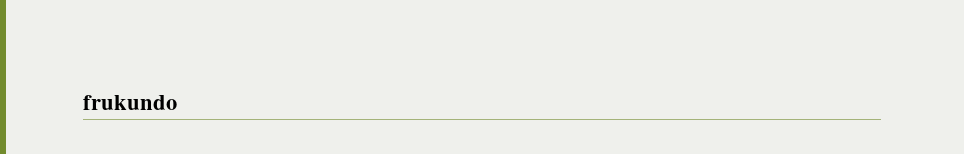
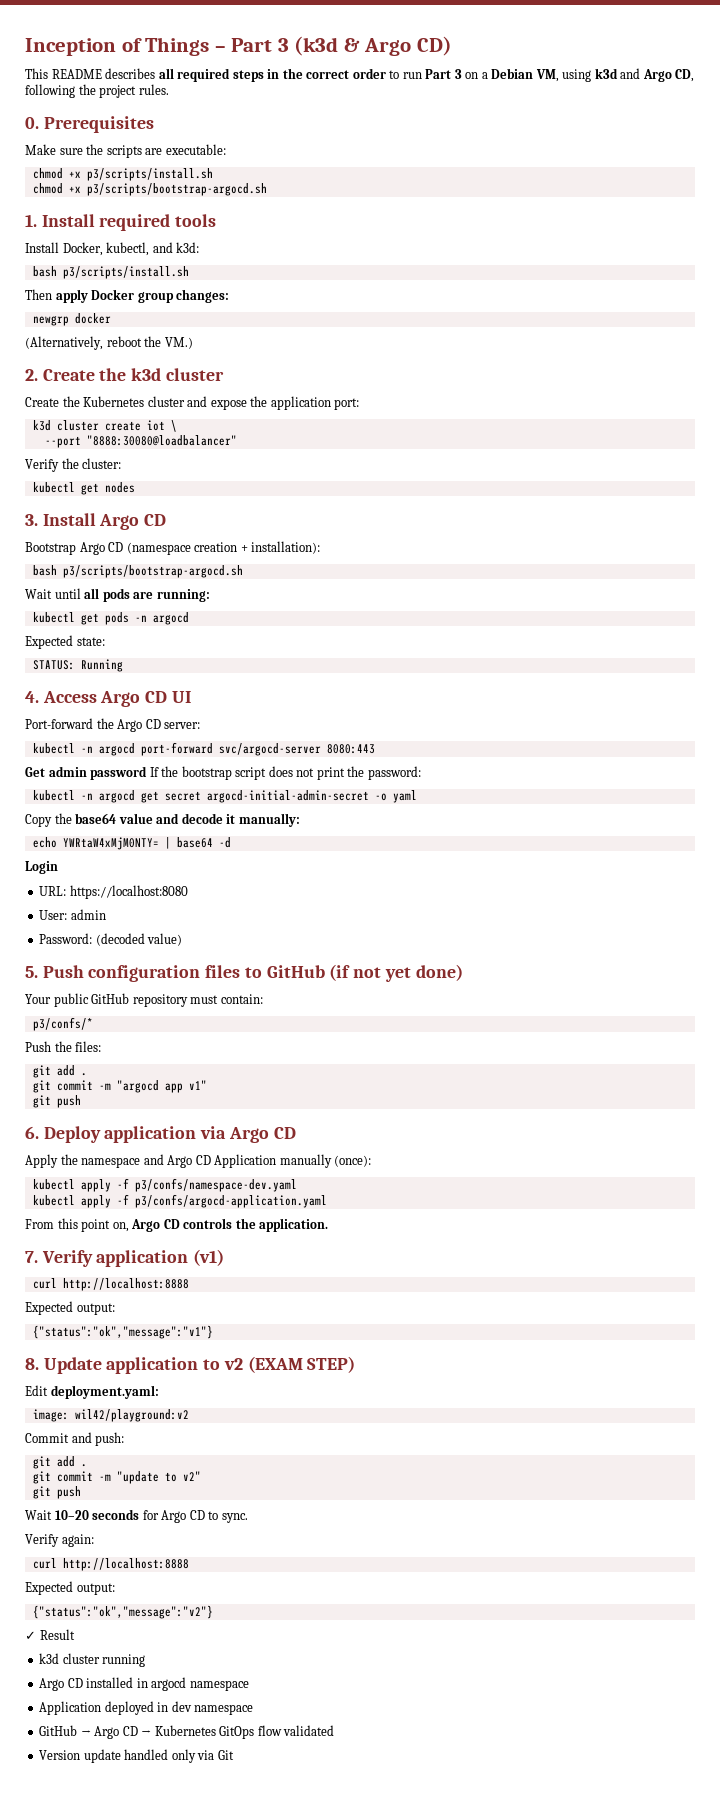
- frukundo
+ Inception of Things – Part 3 (k3d & Argo CD)
+ This README describes all required steps in the correct order to run Part 3 on a Debian VM, using k3d and Argo CD, following the project rules.
+ 0. Prerequisites
+ Make sure the scripts are executable:
+ chmod +x p3/scripts/install.sh
+ chmod +x p3/scripts/bootstrap-argocd.sh
+ 1. Install required tools
+ Install Docker, kubectl, and k3d:
+ bash p3/scripts/install.sh
+ Then apply Docker group changes:
+ newgrp docker
+ (Alternatively, reboot the VM.)
+ 2. Create the k3d cluster
+ Create the Kubernetes cluster and expose the application port:
+ k3d cluster create iot \
+ --port "8888:30080@loadbalancer"
+ Verify the cluster:
+ kubectl get nodes
+ 3. Install Argo CD
+ Bootstrap Argo CD (namespace creation + installation):
+ bash p3/scripts/bootstrap-argocd.sh
+ Wait until all pods are running:
+ kubectl get pods -n argocd
+ Expected state:
+ STATUS: Running
+ 4. Access Argo CD UI
+ Port-forward the Argo CD server:
+ kubectl -n argocd port-forward svc/argocd-server 8080:443
+ Get admin password If the bootstrap script does not print the password:
+ kubectl -n argocd get secret argocd-initial-admin-secret -o yaml
+ Copy the base64 value and decode it manually:
+ echo YWRtaW4xMjM0NTY= | base64 -d
+ Login
+ URL: https://localhost:8080
+ User: admin
+ Password: (decoded value)
+ 5. Push configuration files to GitHub (if not yet done)
+ Your public GitHub repository must contain:
+ p3/confs/*
+ Push the files:
+ git add .
+ git commit -m "argocd app v1"
+ git push
+ 6. Deploy application via Argo CD
+ Apply the namespace and Argo CD Application manually (once):
+ kubectl apply -f p3/confs/namespace-dev.yaml
+ kubectl apply -f p3/confs/argocd-application.yaml
+ From this point on, Argo CD controls the application.
+ 7. Verify application (v1)
+ curl http://localhost:8888
+ Expected output:
+ {"status":"ok","message":"v1"}
+ 8. Update application to v2 (EXAM STEP)
+ Edit deployment.yaml:
+ image: wil42/playground:v2
+ Commit and push:
+ git add .
+ git commit -m "update to v2"
+ git push
+ Wait 10–20 seconds for Argo CD to sync.
+ Verify again:
+ curl http://localhost:8888
+ Expected output:
+ {"status":"ok","message":"v2"}
+ ✓ Result
+ k3d cluster running
+ Argo CD installed in argocd namespace
+ Application deployed in dev namespace
+ GitHub → Argo CD → Kubernetes GitOps flow validated
+ Version update handled only via Git

